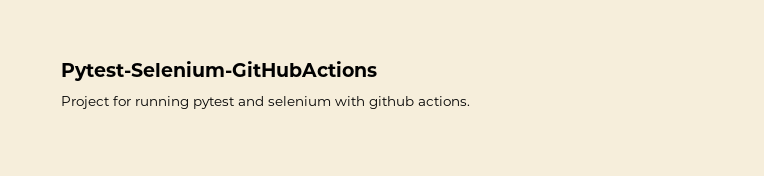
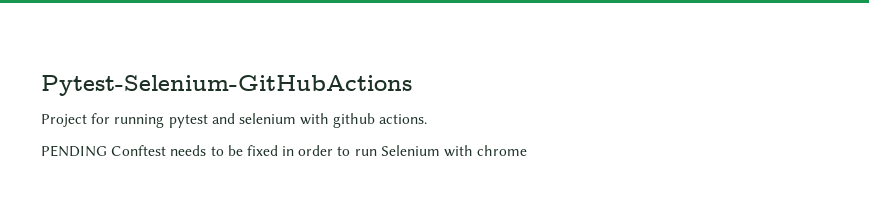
+ PENDING Conftest needs to be fixed in order to run Selenium with chrome

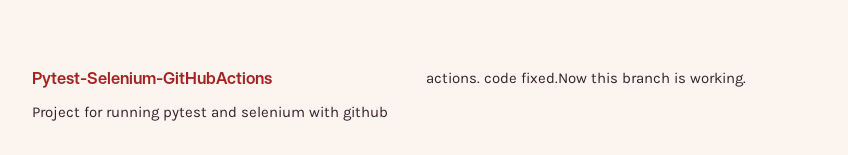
- Project for running pytest and selenium with github actions.
- PENDING Conftest needs to be fixed in order to run Selenium with chrome
+ Project for running pytest and selenium with github actions. code fixed.Now this branch is working.

